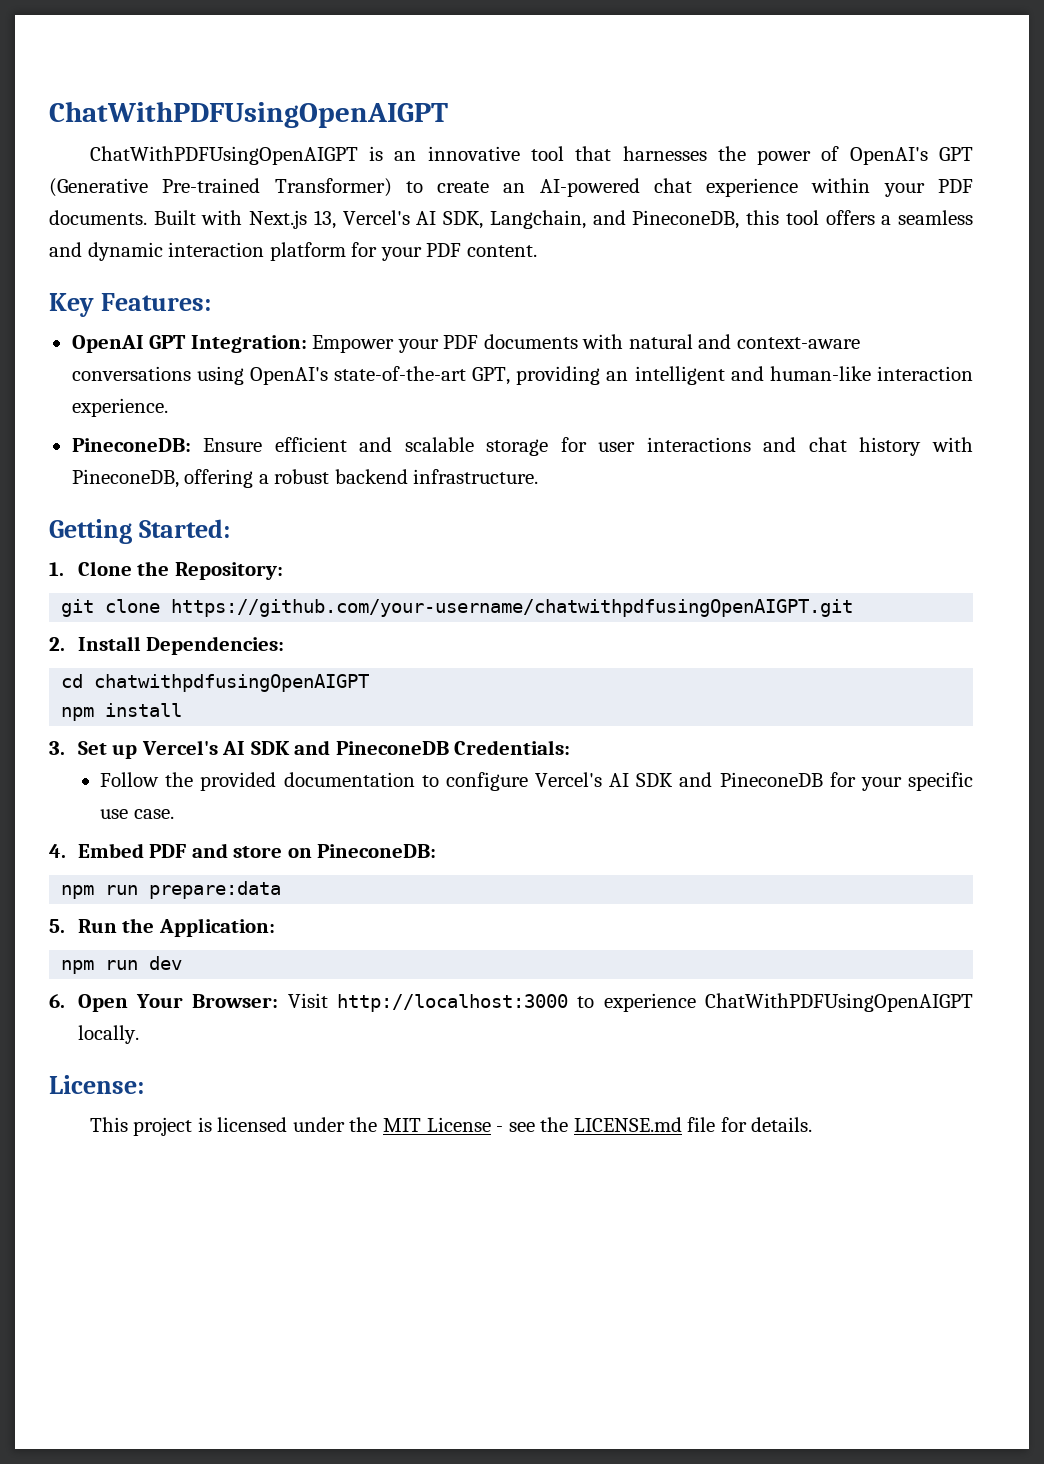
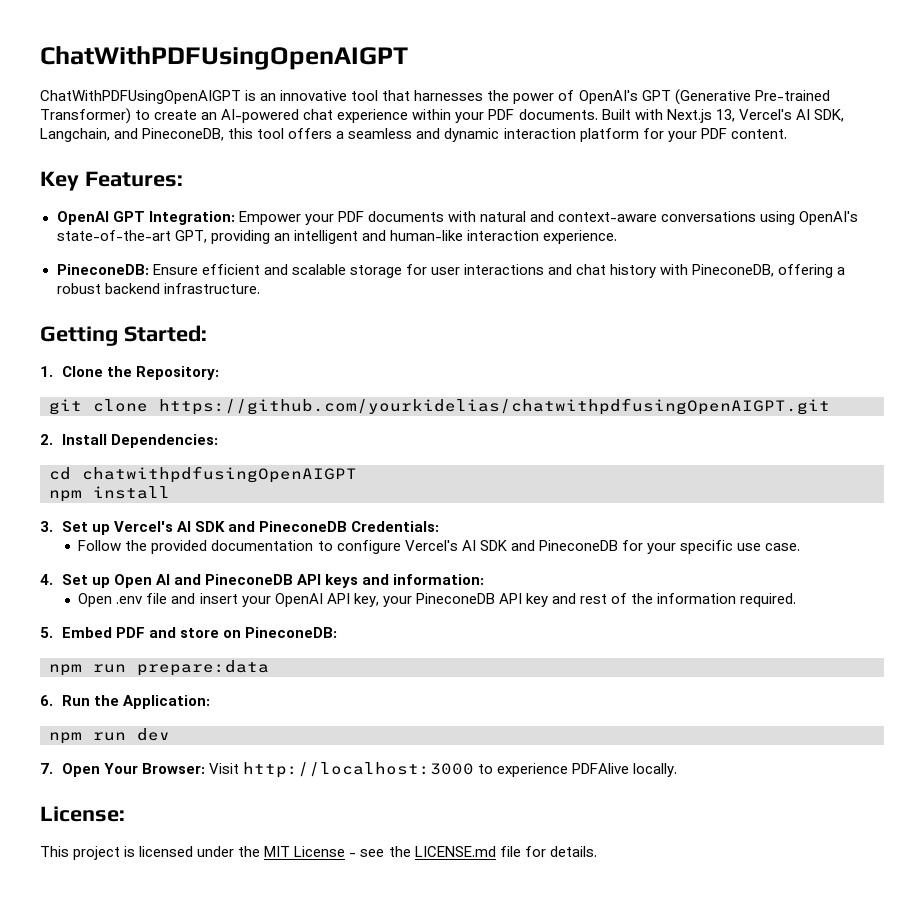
- git clone https://github.com/your-username/chatwithpdfusingOpenAIGPT.git
+ git clone https://github.com/yourkidelias/chatwithpdfusingOpenAIGPT.git
- 4. Embed PDF and store on PineconeDB:
+ 4. Set up Open AI and PineconeDB API keys and information:
+ Open .env file and insert your OpenAI API key, your PineconeDB API key and rest of the information required.
+ 5. Embed PDF and store on PineconeDB:
- 5. Run the Application:
+ 6. Run the Application:
- 6. Open Your Browser: Visit http://localhost:3000 to experience ChatWithPDFUsingOpenAIGPT locally.
+ 7. Open Your Browser: Visit http://localhost:3000 to experience PDFAlive locally.

